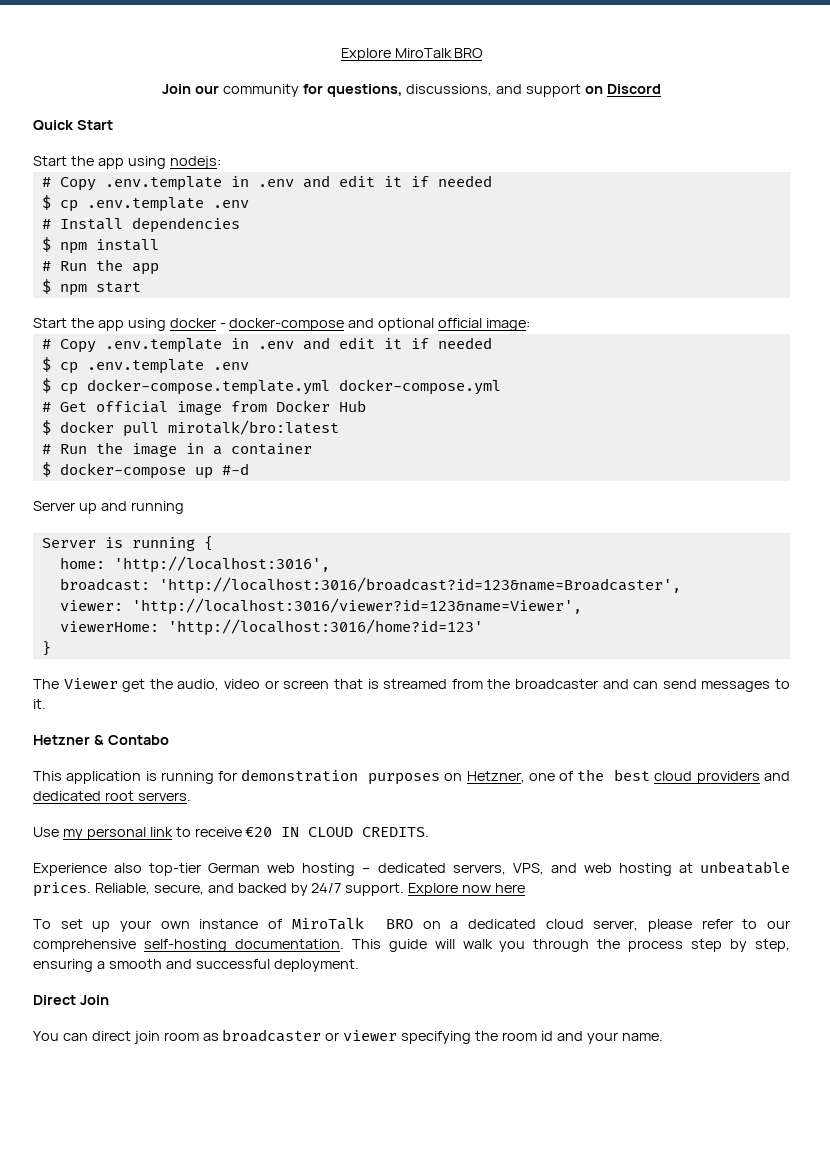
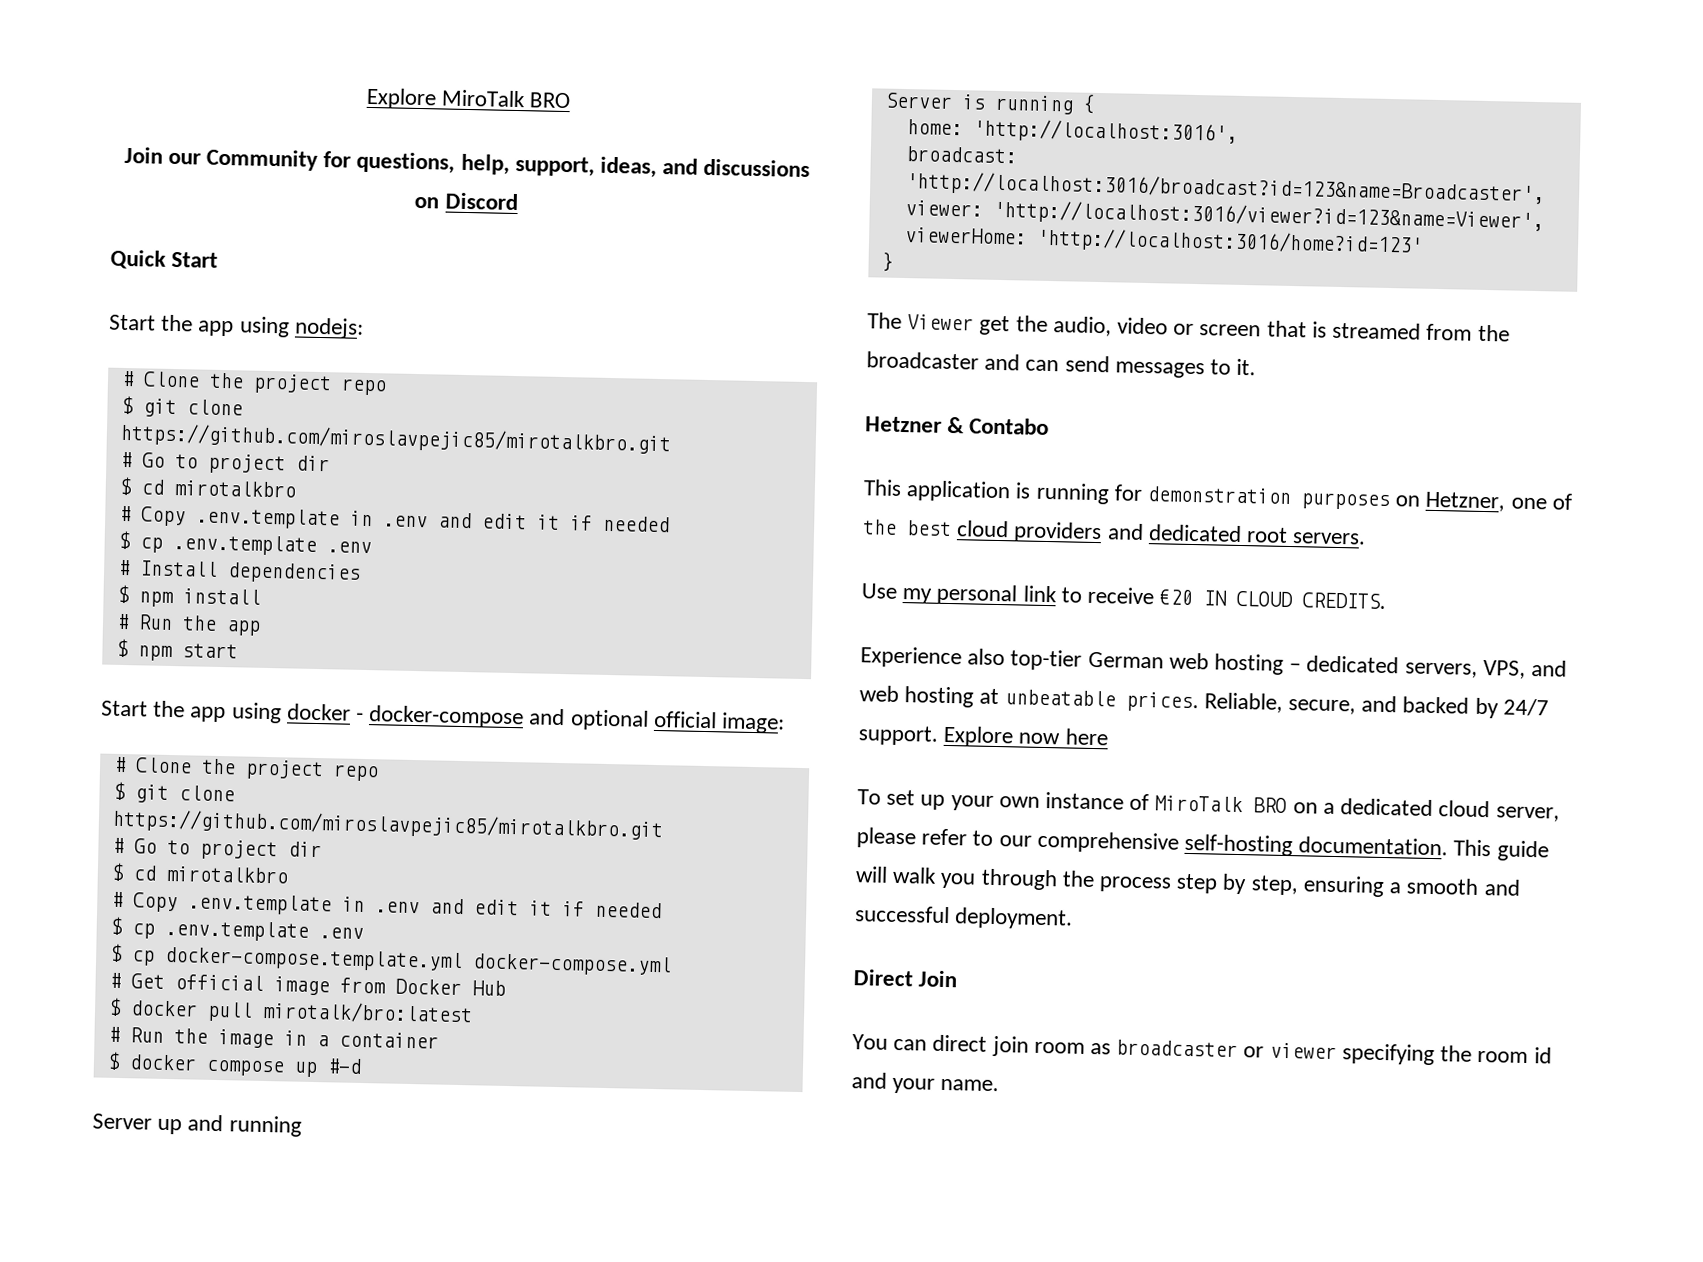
- Join our community for questions, discussions, and support on Discord
+ Join our Community for questions, help, support, ideas, and discussions on Discord
  Start the app using nodejs:
+ # Clone the project repo
+ $ git clone https://github.com/miroslavpejic85/mirotalkbro.git
+ # Go to project dir
+ $ cd mirotalkbro
  Start the app using docker - docker-compose and optional official image:
+ # Clone the project repo
+ $ git clone https://github.com/miroslavpejic85/mirotalkbro.git
+ # Go to project dir
+ $ cd mirotalkbro
- $ docker-compose up #-d
+ $ docker compose up #-d

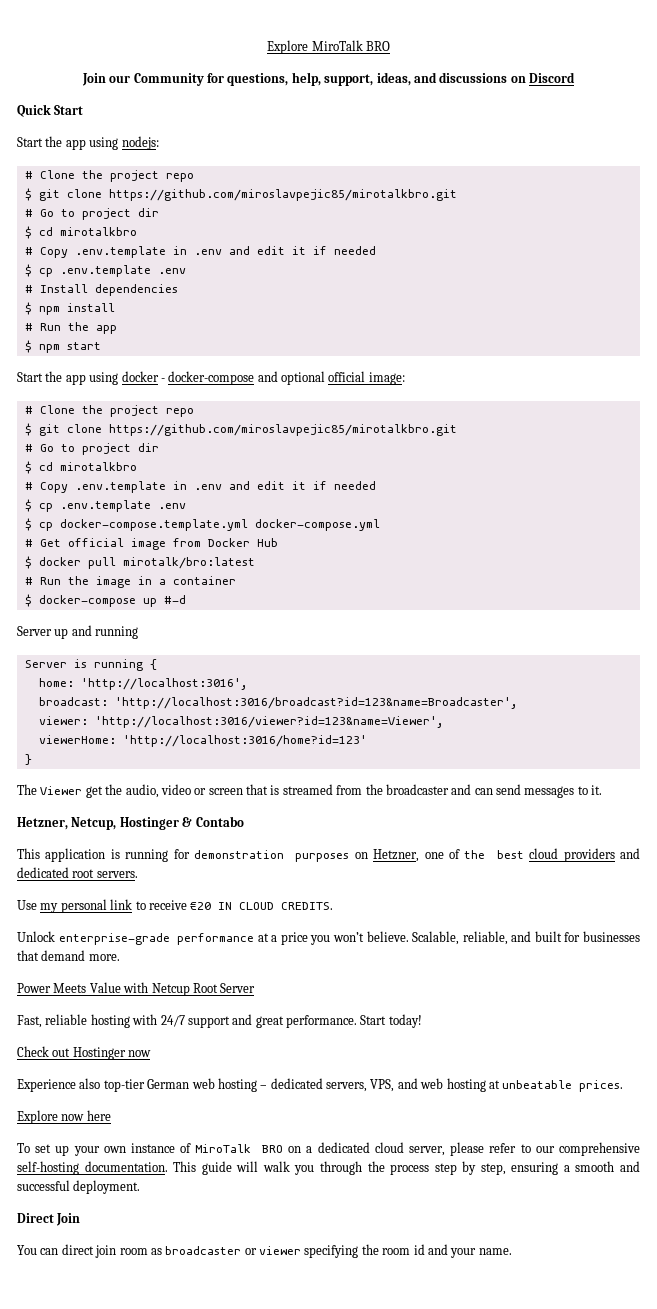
- $ docker compose up #-d
+ $ docker-compose up #-d
- Hetzner & Contabo
+ Hetzner, Netcup, Hostinger & Contabo
+ Unlock enterprise-grade performance at a price you won’t believe. Scalable, reliable, and built for businesses that demand more.
+ Power Meets Value with Netcup Root Server
+ Fast, reliable hosting with 24/7 support and great performance. Start today!
+ Check out Hostinger now
- Experience also top-tier German web hosting – dedicated servers, VPS, and web hosting at unbeatable prices. Reliable, secure, and backed by 24/7 support. Explore now here
+ Experience also top-tier German web hosting – dedicated servers, VPS, and web hosting at unbeatable prices.
+ Explore now here

